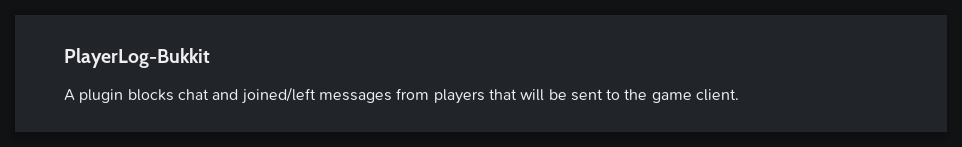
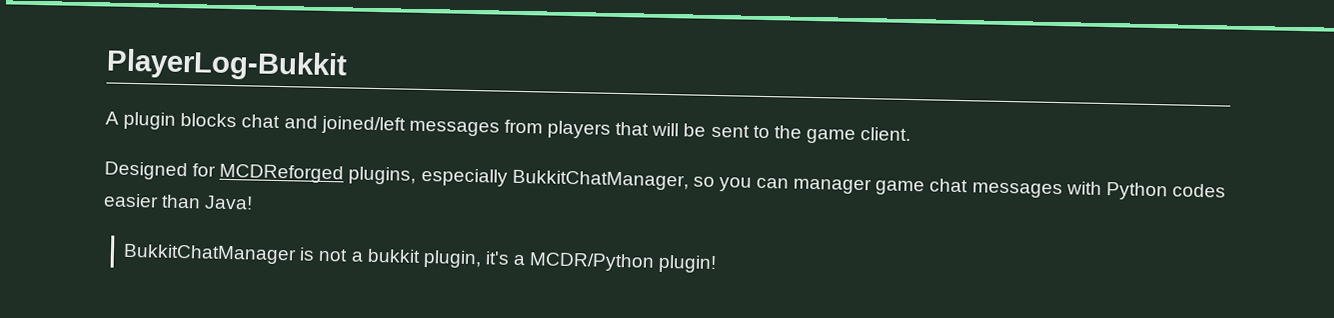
+ Designed for MCDReforged plugins, especially BukkitChatManager, so you can manager game chat messages with Python codes easier than Java!
+ BukkitChatManager is not a bukkit plugin, it's a MCDR/Python plugin!

